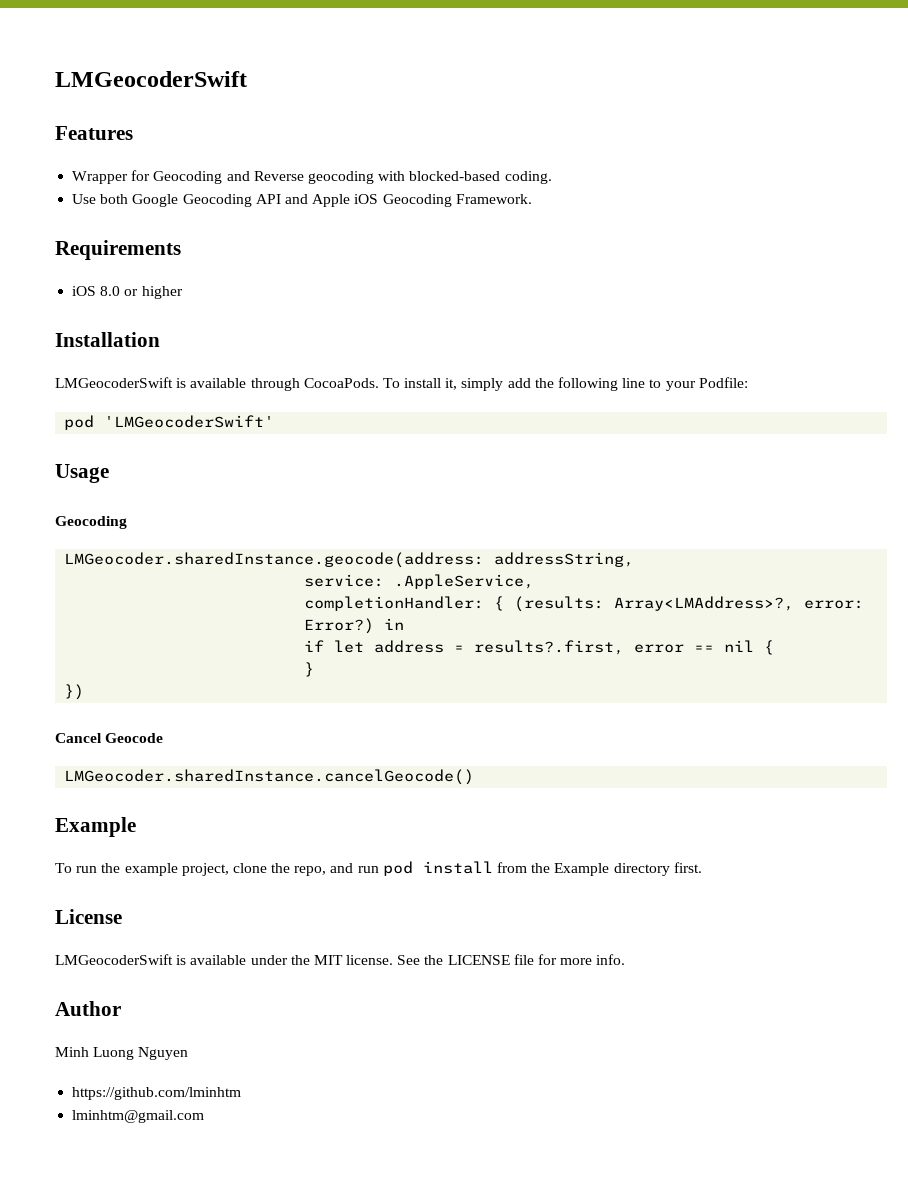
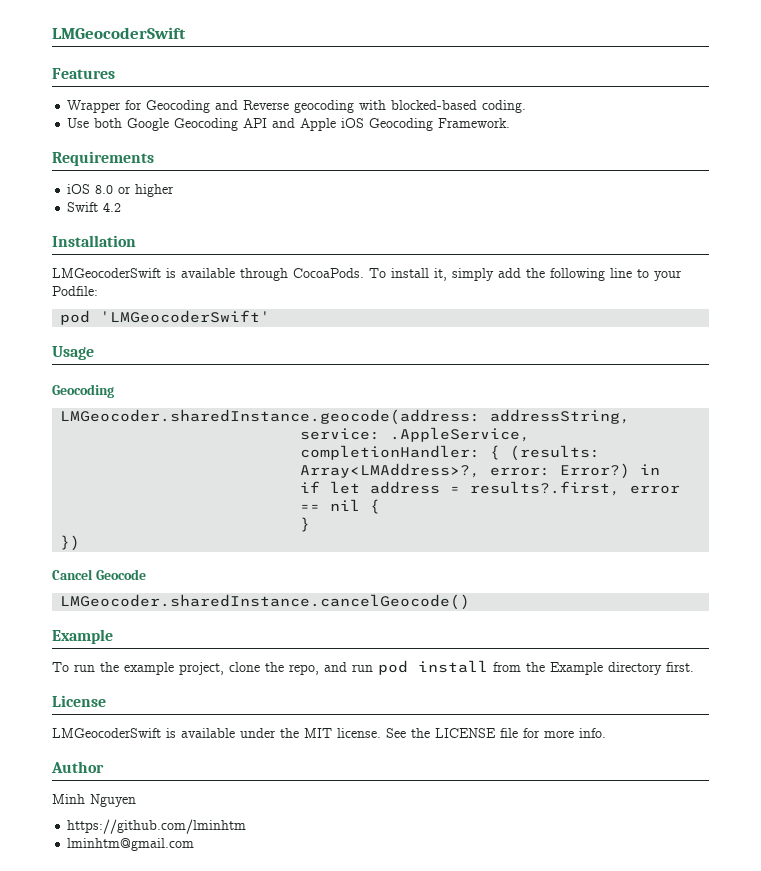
+ Swift 4.2
- Minh Luong Nguyen
+ Minh Nguyen

